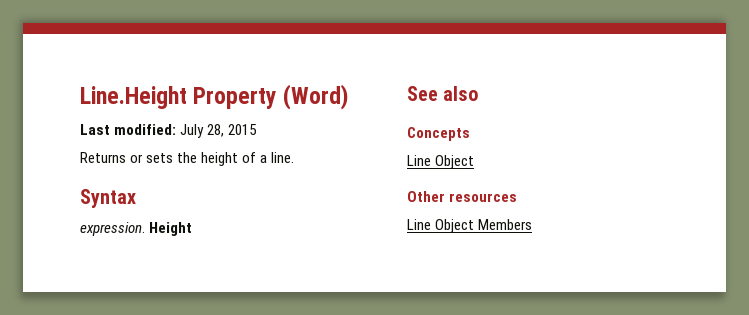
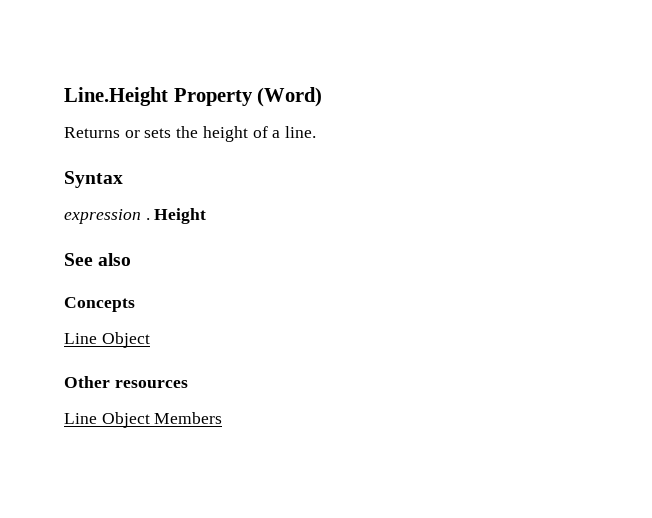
- Last modified: July 28, 2015
- expression.
+ expression .

